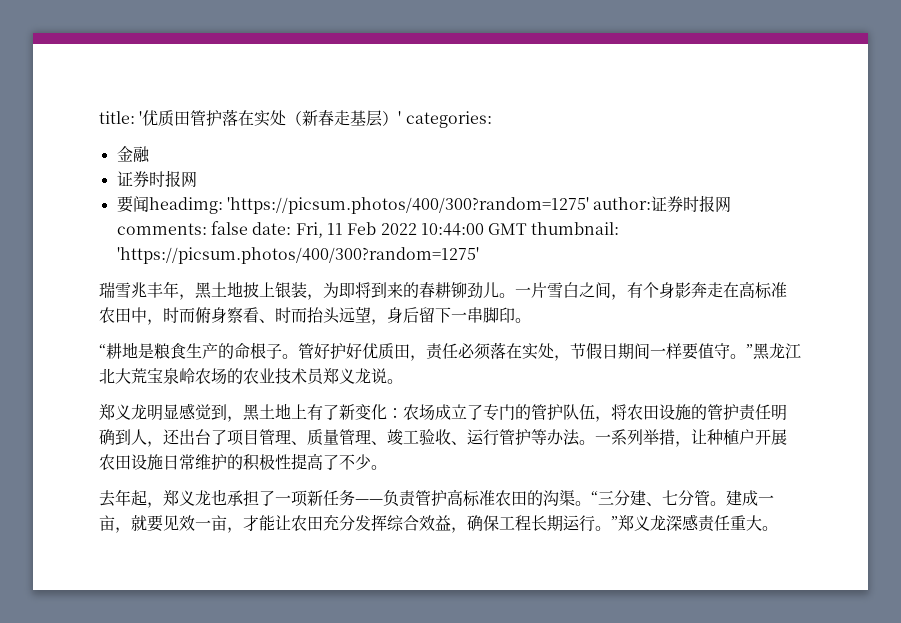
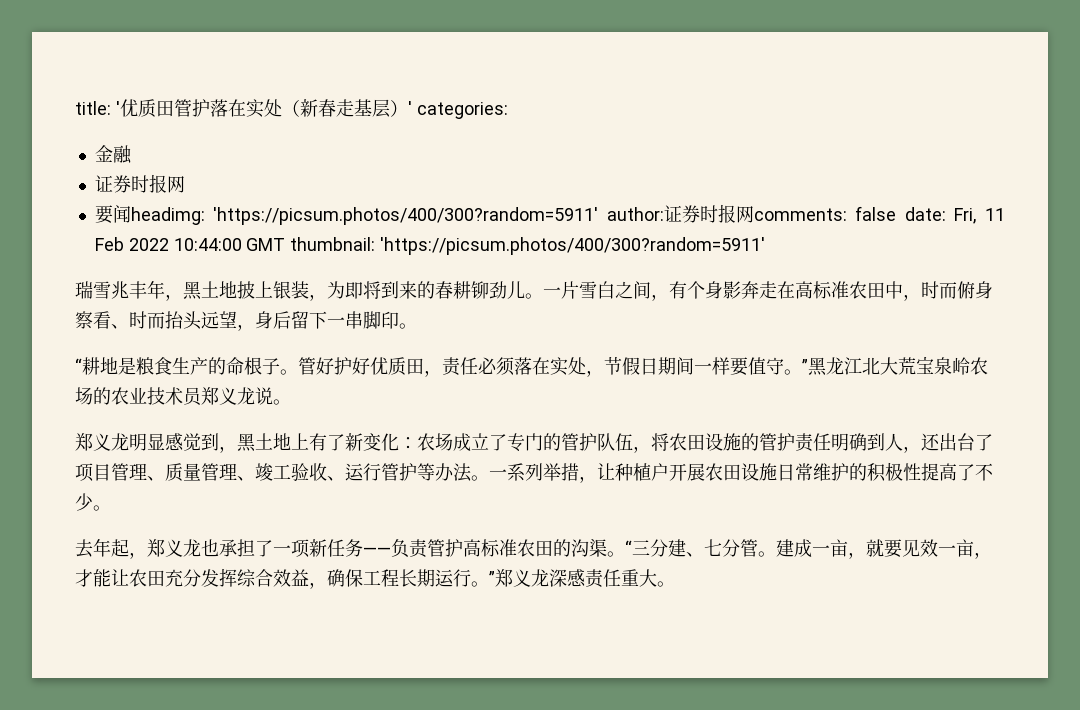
- 要闻headimg: 'https://picsum.photos/400/300?random=1275' author:证券时报网comments: false date: Fri, 11 Feb 2022 10:44:00 GMT thumbnail: 'https://picsum.photos/400/300?random=1275'
+ 要闻headimg: 'https://picsum.photos/400/300?random=5911' author:证券时报网comments: false date: Fri, 11 Feb 2022 10:44:00 GMT thumbnail: 'https://picsum.photos/400/300?random=5911'

